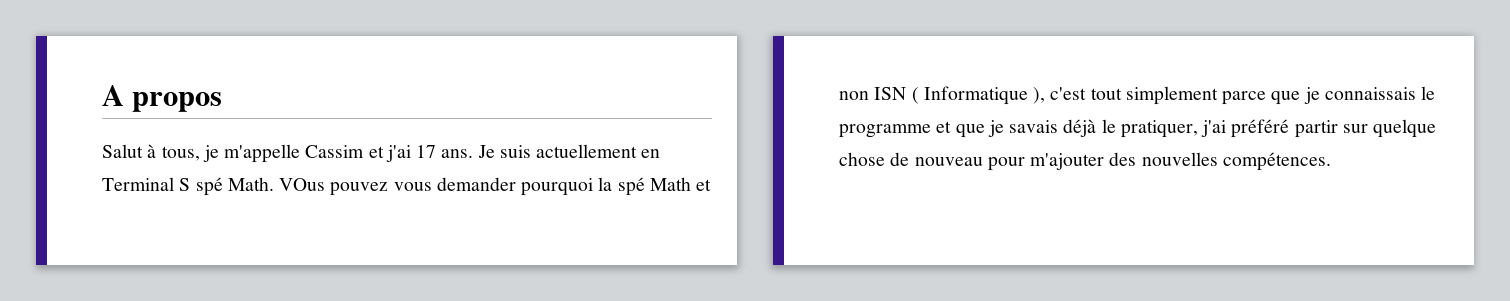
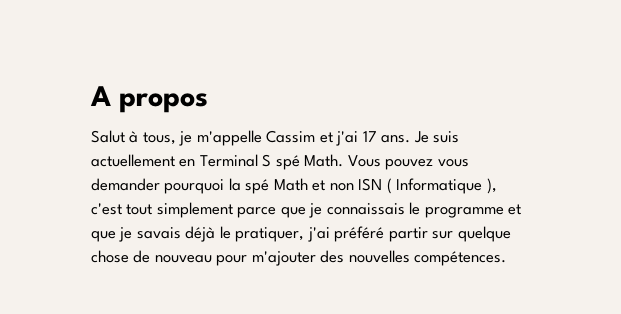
- VOus pouvez vous demander pourquoi la spé Math et non ISN ( Informatique ), c'est tout simplement parce que je connaissais le programme et que je savais déjà le pratiquer, j'ai préféré partir sur quelque chose de nouveau pour m'ajouter des nouvelles compétences.
+ Vous pouvez vous demander pourquoi la spé Math et non ISN ( Informatique ), c'est tout simplement parce que je connaissais le programme et que je savais déjà le pratiquer, j'ai préféré partir sur quelque chose de nouveau pour m'ajouter des nouvelles compétences.

